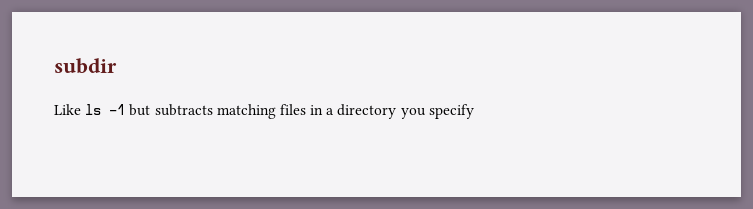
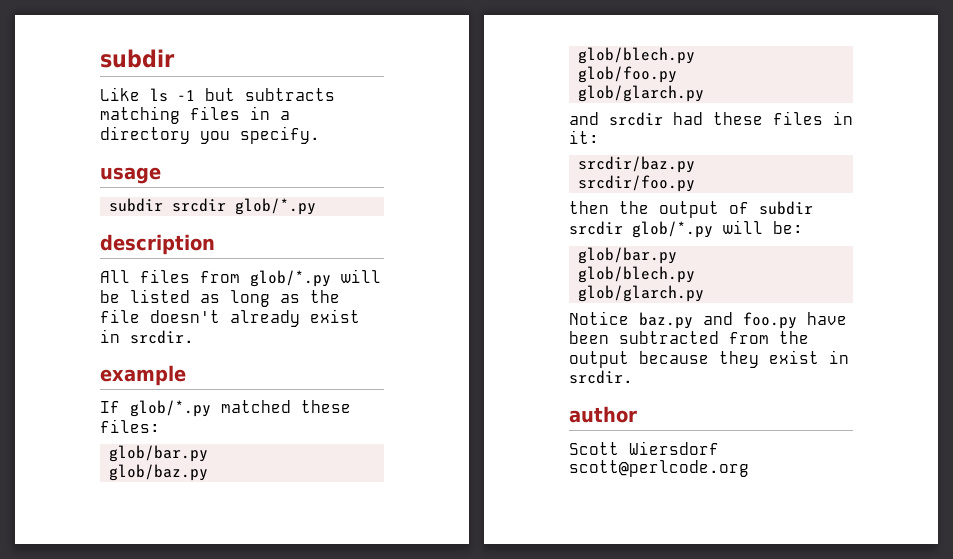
- Like ls -1 but subtracts matching files in a directory you specify
+ Like ls -1 but subtracts matching files in a directory you specify.
+ usage
+ subdir srcdir glob/*.py
+ description
+ All files from glob/*.py will be listed as long as the file doesn't already exist in srcdir.
+ example
+ If glob/*.py matched these files:
+ glob/bar.py
+ glob/baz.py
+ glob/blech.py
+ glob/foo.py
+ glob/glarch.py
+ and srcdir had these files in it:
+ srcdir/baz.py
+ srcdir/foo.py
+ then the output of subdir srcdir glob/*.py will be:
+ glob/bar.py
+ glob/blech.py
+ glob/glarch.py
+ Notice baz.py and foo.py have been subtracted from the output because they exist in srcdir.
+ author
+ Scott Wiersdorf scott@perlcode.org

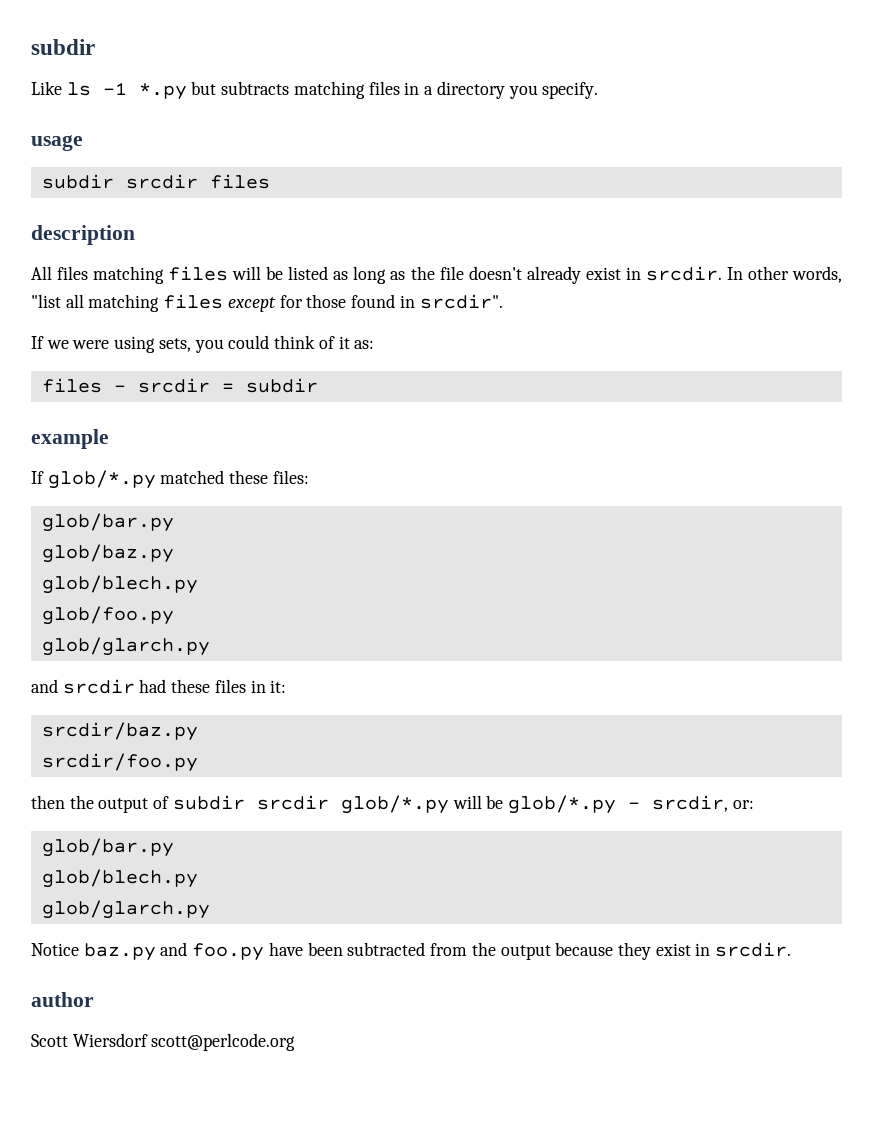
- Like ls -1 but subtracts matching files in a directory you specify.
+ Like ls -1 *.py but subtracts matching files in a directory you specify.
  usage
- subdir srcdir glob/*.py
+ subdir srcdir files
- All files from glob/*.py will be listed as long as the file doesn't already exist in srcdir.
+ All files matching files will be listed as long as the file doesn't already exist in srcdir. In other words, "list all matching files except for those found in srcdir".
+ If we were using sets, you could think of it as:
+ files - srcdir = subdir
- then the output of subdir srcdir glob/*.py will be:
+ then the output of subdir srcdir glob/*.py will be glob/*.py - srcdir, or:

